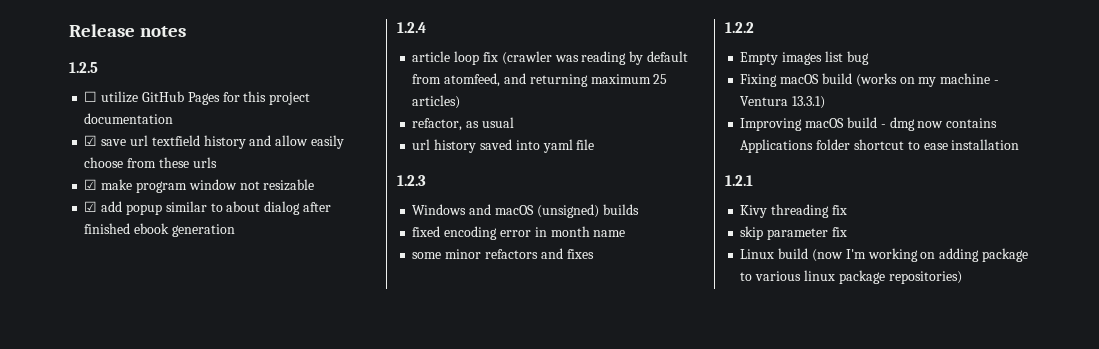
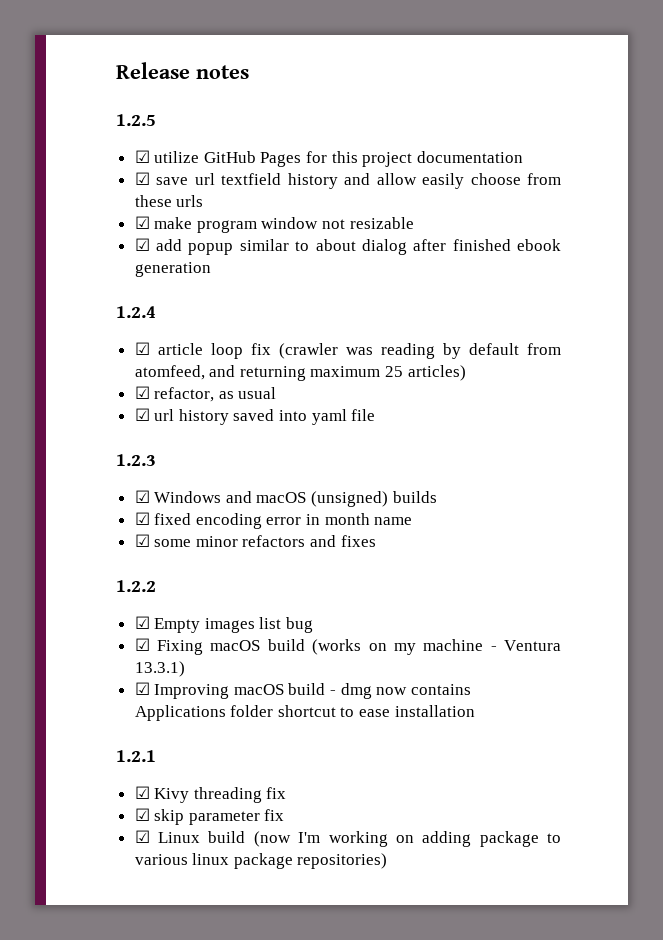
- ☐ utilize GitHub Pages for this project documentation
+ ☑ utilize GitHub Pages for this project documentation
- article loop fix (crawler was reading by default from atomfeed, and returning maximum 25 articles)
+ ☑ article loop fix (crawler was reading by default from atomfeed, and returning maximum 25 articles)
- refactor, as usual
+ ☑ refactor, as usual
- url history saved into yaml file
+ ☑ url history saved into yaml file
- Windows and macOS (unsigned) builds
+ ☑ Windows and macOS (unsigned) builds
- fixed encoding error in month name
+ ☑ fixed encoding error in month name
- some minor refactors and fixes
+ ☑ some minor refactors and fixes
- Empty images list bug
+ ☑ Empty images list bug
- Fixing macOS build (works on my machine - Ventura 13.3.1)
+ ☑ Fixing macOS build (works on my machine - Ventura 13.3.1)
- Improving macOS build - dmg now contains Applications folder shortcut to ease installation
+ ☑ Improving macOS build - dmg now contains Applications folder shortcut to ease installation
- Kivy threading fix
+ ☑ Kivy threading fix
- skip parameter fix
+ ☑ skip parameter fix
- Linux build (now I'm working on adding package to various linux package repositories)
+ ☑ Linux build (now I'm working on adding package to various linux package repositories)

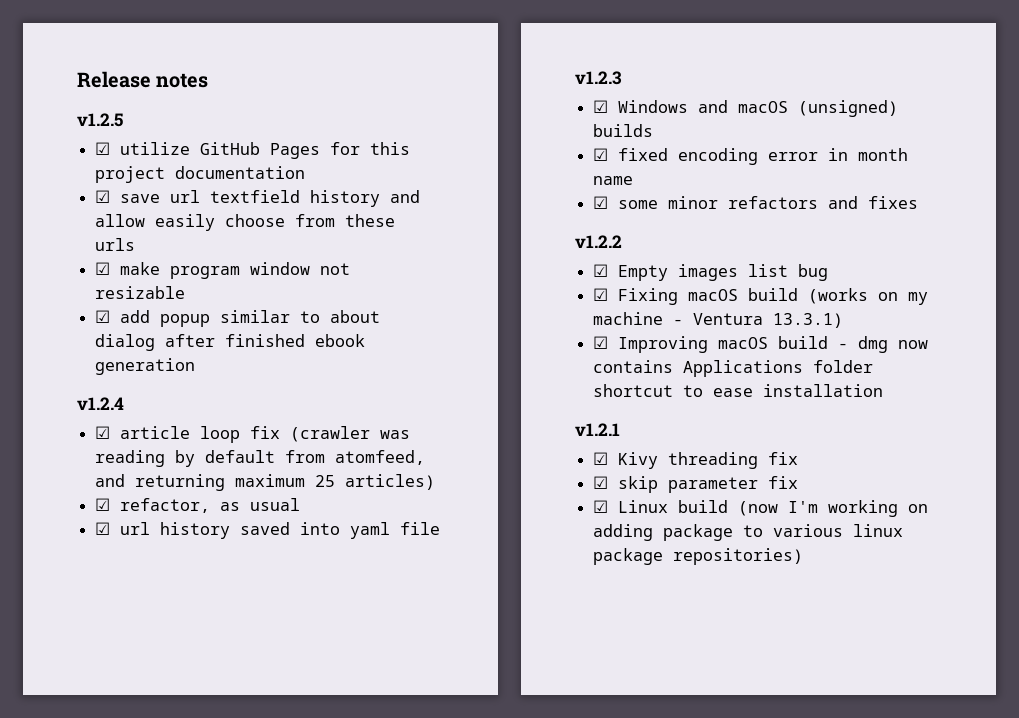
- 1.2.5
+ v1.2.5
- 1.2.4
+ v1.2.4
- 1.2.3
+ v1.2.3
- 1.2.2
+ v1.2.2
- 1.2.1
+ v1.2.1

